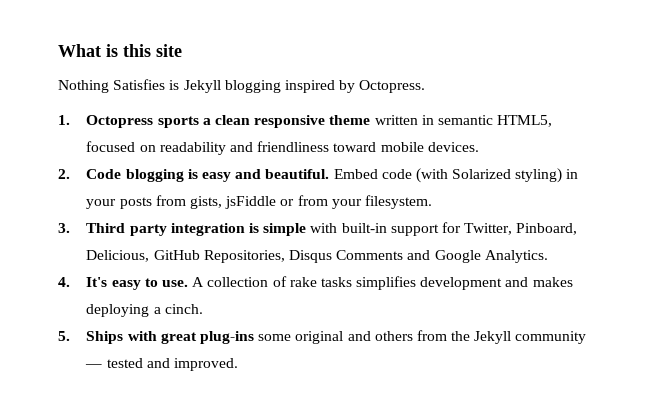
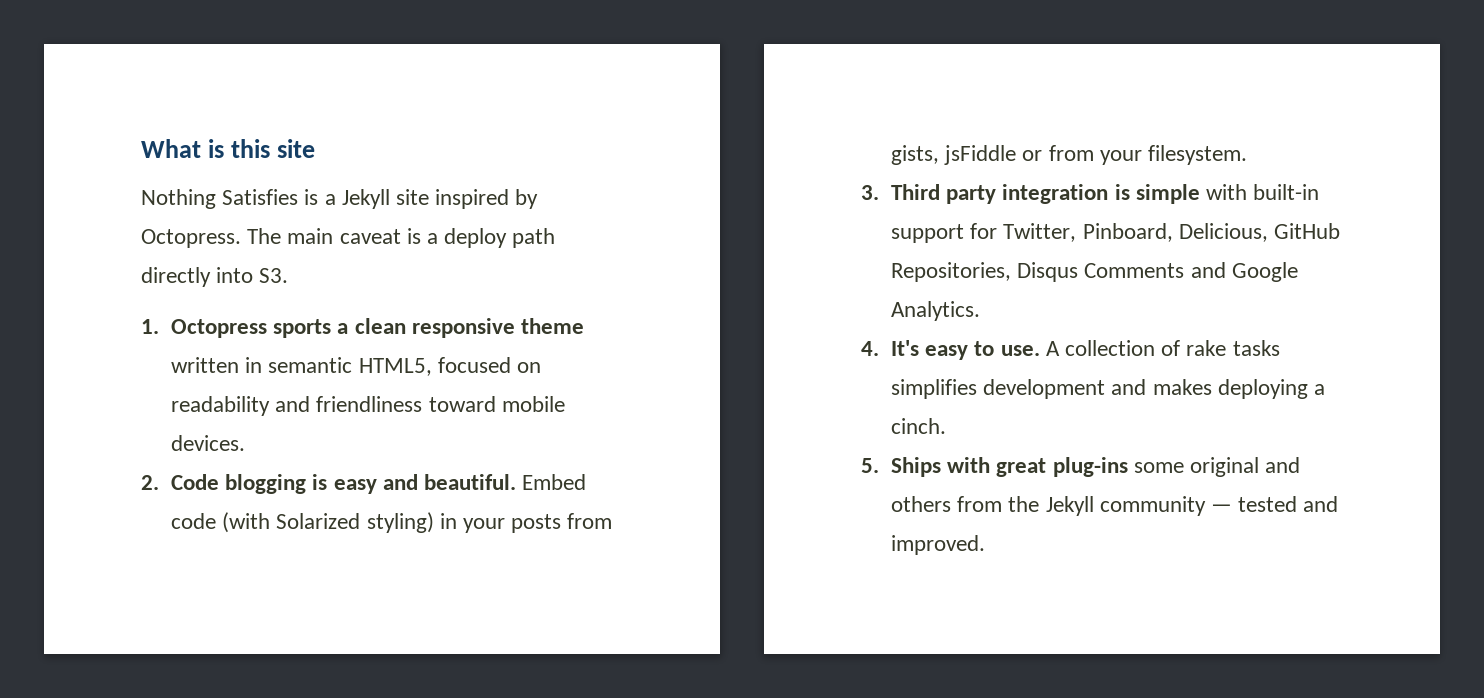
- Nothing Satisfies is Jekyll blogging inspired by Octopress.
+ Nothing Satisfies is a Jekyll site inspired by Octopress. The main caveat is a deploy path directly into S3.

